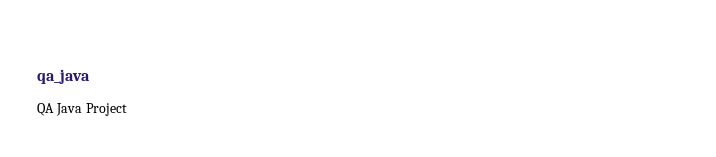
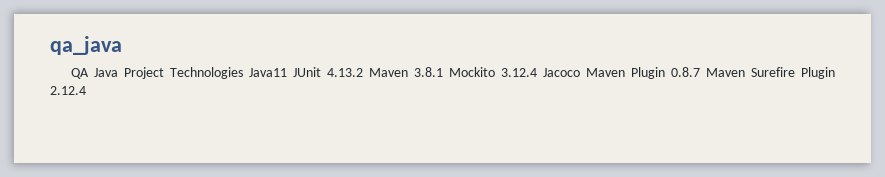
- QA Java Project
+ QA Java Project Technologies Java11 JUnit 4.13.2 Maven 3.8.1 Mockito 3.12.4 Jacoco Maven Plugin 0.8.7 Maven Surefire Plugin 2.12.4

